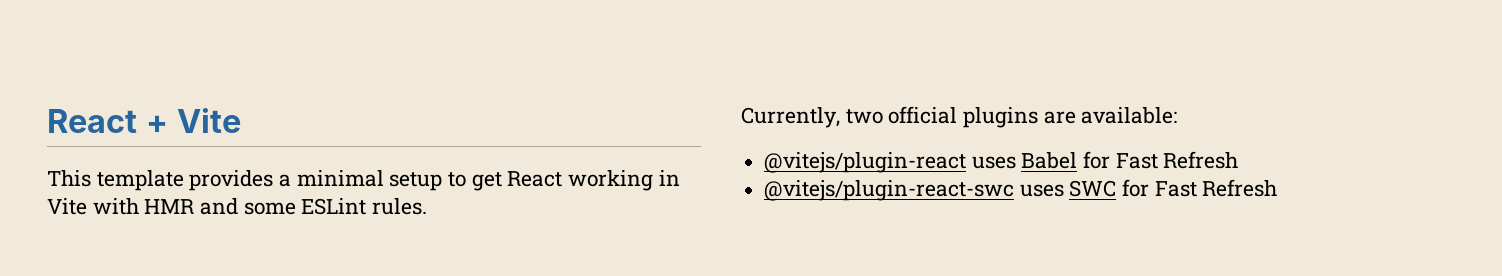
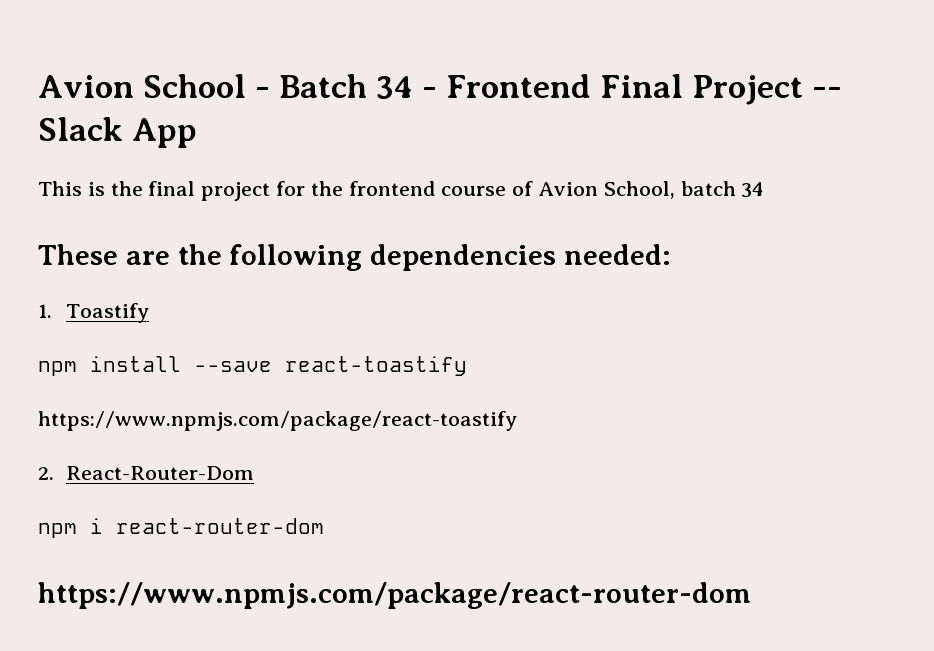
- React + Vite
- This template provides a minimal setup to get React working in Vite with HMR and some ESLint rules.
- Currently, two official plugins are available:
- @vitejs/plugin-react uses Babel for Fast Refresh
- @vitejs/plugin-react-swc uses SWC for Fast Refresh
+ Avion School - Batch 34 - Frontend Final Project -- Slack App
+ This is the final project for the frontend course of Avion School, batch 34
+ These are the following dependencies needed:
+ 1. Toastify
+ npm install --save react-toastify
+ https://www.npmjs.com/package/react-toastify
+ 2. React-Router-Dom
+ npm i react-router-dom
+ https://www.npmjs.com/package/react-router-dom

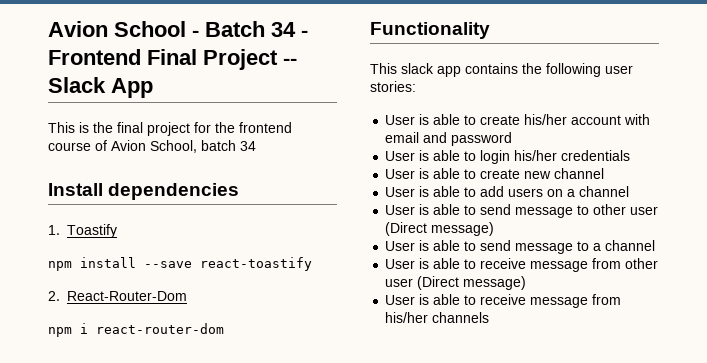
- These are the following dependencies needed:
+ Install dependencies
- https://www.npmjs.com/package/react-toastify
- https://www.npmjs.com/package/react-router-dom
+ Functionality
+ This slack app contains the following user stories:
+ User is able to create his/her account with email and password
+ User is able to login his/her credentials
+ User is able to create new channel
+ User is able to add users on a channel
+ User is able to send message to other user (Direct message)
+ User is able to send message to a channel
+ User is able to receive message from other user (Direct message)
+ User is able to receive message from his/her channels

